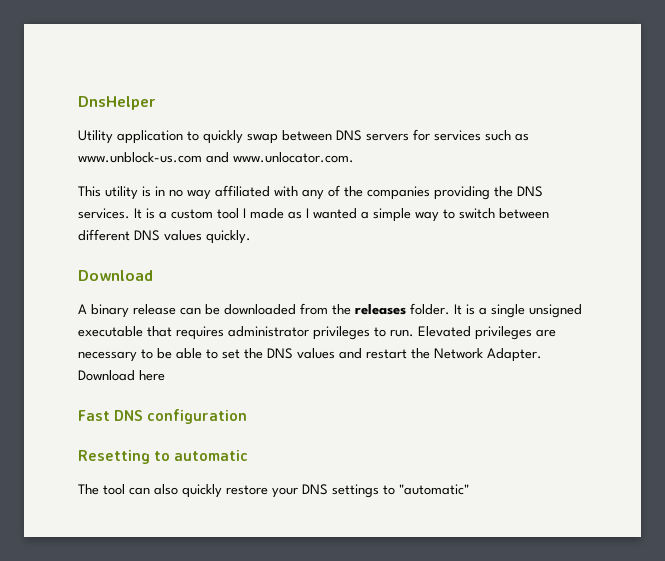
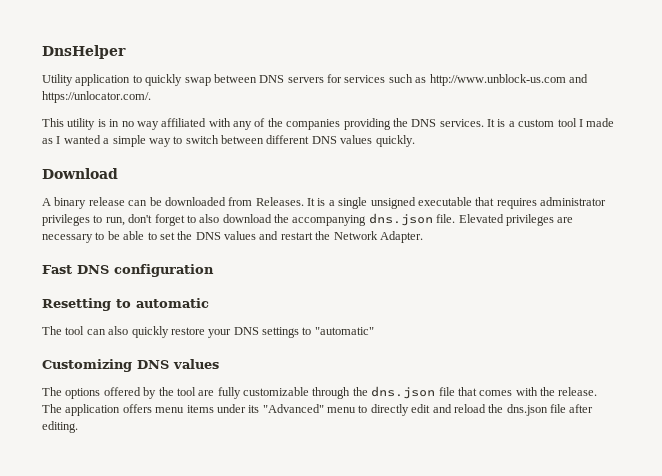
- Utility application to quickly swap between DNS servers for services such as www.unblock-us.com and www.unlocator.com.
+ Utility application to quickly swap between DNS servers for services such as http://www.unblock-us.com and https://unlocator.com/.
- A binary release can be downloaded from the releases folder.
+ A binary release can be downloaded from Releases.
- It is a single unsigned executable that requires administrator privileges to run.
+ It is a single unsigned executable that requires administrator privileges to run, don't forget to also download the accompanying dns.json file.
- Download here
+ Customizing DNS values
+ The options offered by the tool are fully customizable through the dns.json file that comes with the release. The application offers menu items under its "Advanced" menu to directly edit and reload the dns.json file after editing.

